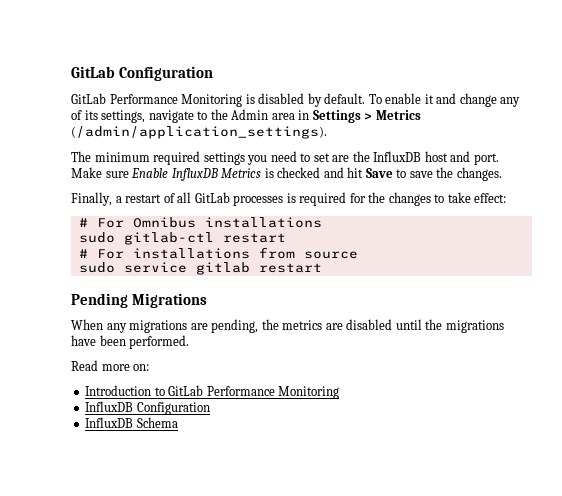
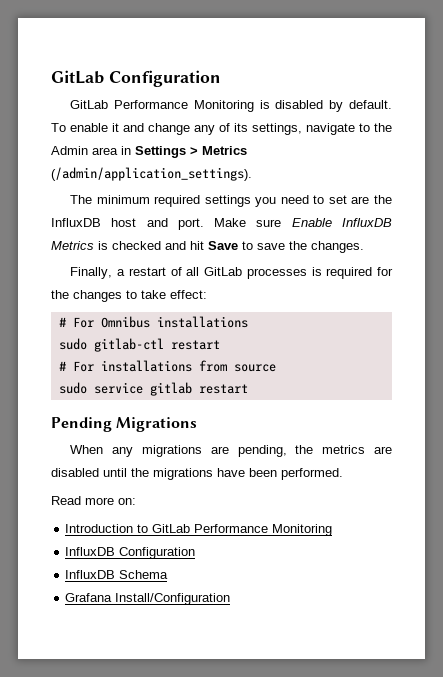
+ Grafana Install/Configuration

